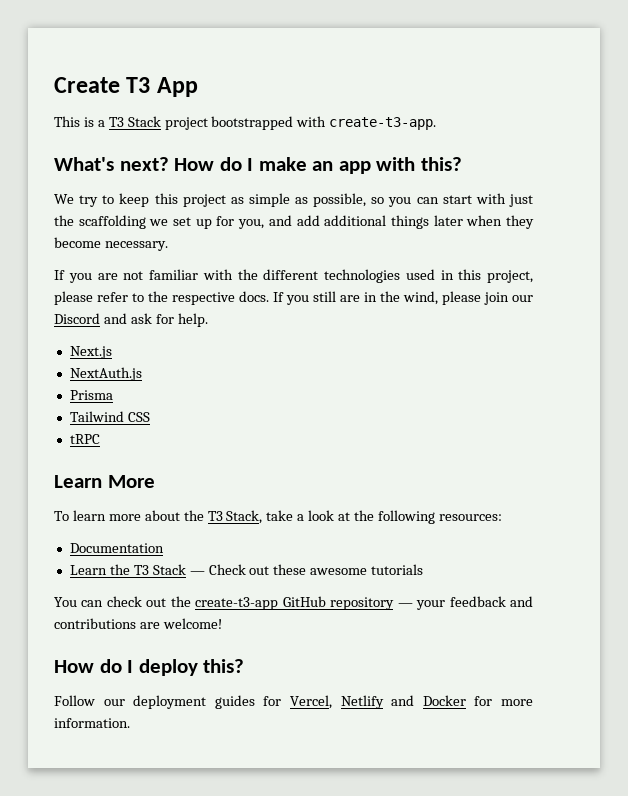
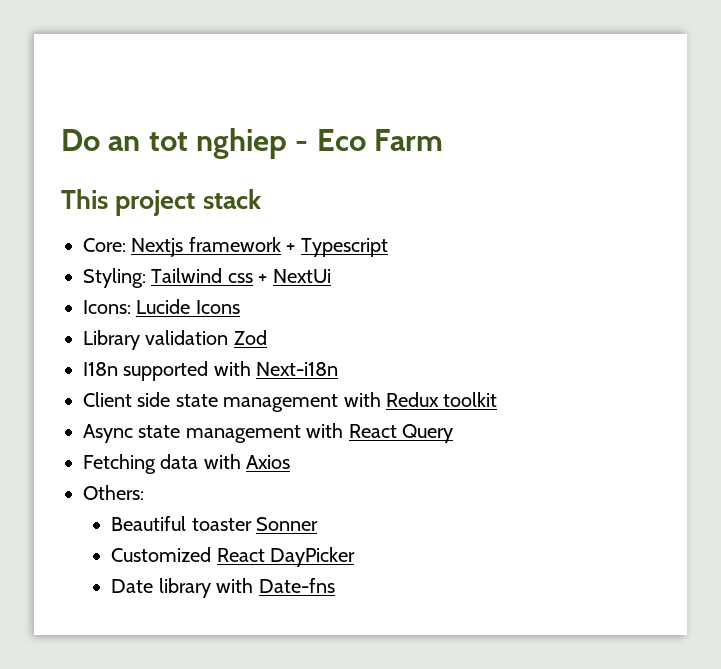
- Create T3 App
- This is a T3 Stack project bootstrapped with create-t3-app.
- What's next? How do I make an app with this?
- We try to keep this project as simple as possible, so you can start with just the scaffolding we set up for you, and add additional things later when they become necessary.
- If you are not familiar with the different technologies used in this project, please refer to the respective docs. If you still are in the wind, please join our Discord and ask for help.
- Next.js
- NextAuth.js
- Prisma
- Tailwind CSS
- tRPC
- Learn More
- To learn more about the T3 Stack, take a look at the following resources:
- Documentation
- Learn the T3 Stack — Check out these awesome tutorials
- You can check out the create-t3-app GitHub repository — your feedback and contributions are welcome!
- How do I deploy this?
- Follow our deployment guides for Vercel, Netlify and Docker for more information.
+ Do an tot nghiep - Eco Farm
+ This project stack
+ Core: Nextjs framework + Typescript
+ Styling: Tailwind css + NextUi
+ Icons: Lucide Icons
+ Library validation Zod
+ I18n supported with Next-i18n
+ Client side state management with Redux toolkit
+ Async state management with React Query
+ Fetching data with Axios
+ Others:
+ Beautiful toaster Sonner
+ Customized React DayPicker
+ Date library with Date-fns

